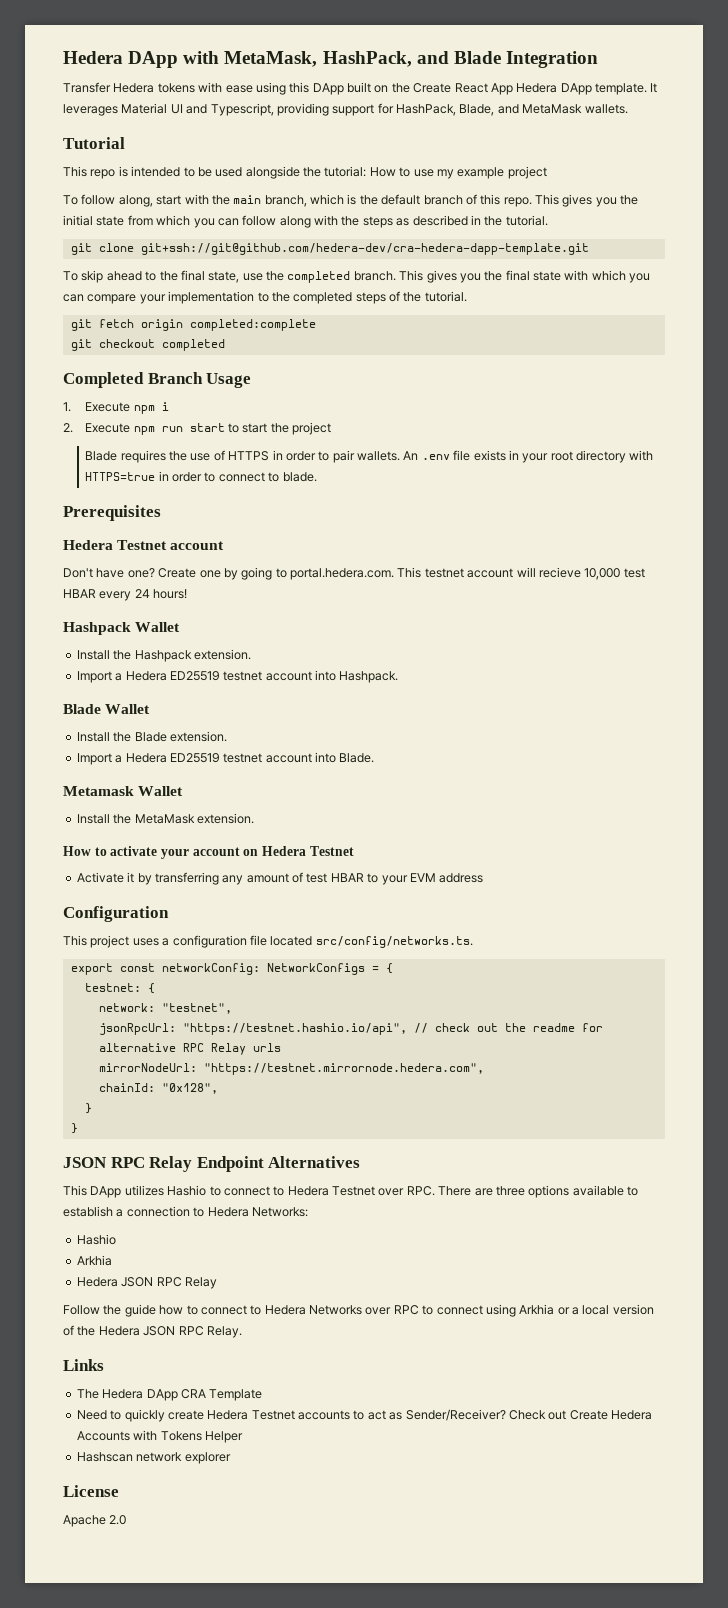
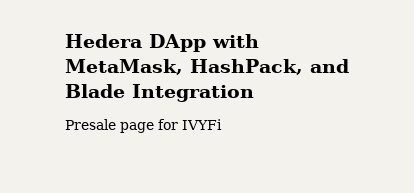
- Transfer Hedera tokens with ease using this DApp built on the Create React App Hedera DApp template. It leverages Material UI and Typescript, providing support for HashPack, Blade, and MetaMask wallets.
- Tutorial
- This repo is intended to be used alongside the tutorial: How to use my example project
- To follow along, start with the main branch, which is the default branch of this repo. This gives you the initial state from which you can follow along with the steps as described in the tutorial.
- git clone git+ssh://git@github.com/hedera-dev/cra-hedera-dapp-template.git
- To skip ahead to the final state, use the completed branch. This gives you the final state with which you can compare your implementation to the completed steps of the tutorial.
- git fetch origin completed:complete
- git checkout completed
- Completed Branch Usage
- 1. Execute npm i
- 2. Execute npm run start to start the project
- Blade requires the use of HTTPS in order to pair wallets. An .env file exists in your root directory with HTTPS=true in order to connect to blade.
- Prerequisites
- Hedera Testnet account
- Don't have one? Create one by going to portal.hedera.com. This testnet account will recieve 10,000 test HBAR every 24 hours!
- Hashpack Wallet
- Install the Hashpack extension.
- Import a Hedera ED25519 testnet account into Hashpack.
- Blade Wallet
- Install the Blade extension.
- Import a Hedera ED25519 testnet account into Blade.
- Metamask Wallet
- Install the MetaMask extension.
- How to activate your account on Hedera Testnet
- Activate it by transferring any amount of test HBAR to your EVM address
- Configuration
- This project uses a configuration file located src/config/networks.ts.
- export const networkConfig: NetworkConfigs = {
- testnet: {
- network: "testnet",
- jsonRpcUrl: "https://testnet.hashio.io/api", // check out the readme for alternative RPC Relay urls
- mirrorNodeUrl: "https://testnet.mirrornode.hedera.com",
- chainId: "0x128",
- }
- }
- JSON RPC Relay Endpoint Alternatives
- This DApp utilizes Hashio to connect to Hedera Testnet over RPC. There are three options available to establish a connection to Hedera Networks:
- Hashio
- Arkhia
- Hedera JSON RPC Relay
- Follow the guide how to connect to Hedera Networks over RPC to connect using Arkhia or a local version of the Hedera JSON RPC Relay.
- Links
- The Hedera DApp CRA Template
- Need to quickly create Hedera Testnet accounts to act as Sender/Receiver? Check out Create Hedera Accounts with Tokens Helper
- Hashscan network explorer
- License
- Apache 2.0
+ Presale page for IVYFi

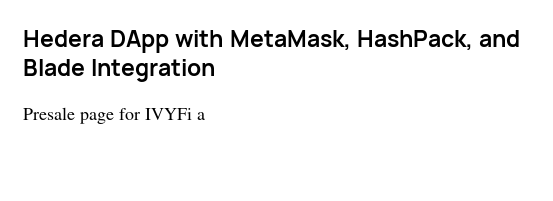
- Presale page for IVYFi
+ Presale page for IVYFi a

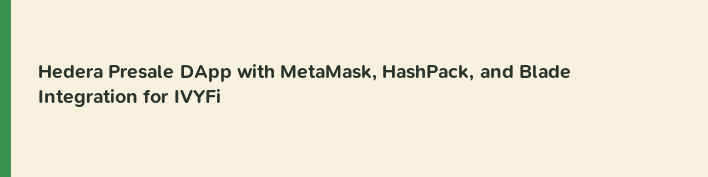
- Hedera DApp with MetaMask, HashPack, and Blade Integration
- Presale page for IVYFi a
+ Hedera Presale DApp with MetaMask, HashPack, and Blade Integration for IVYFi

